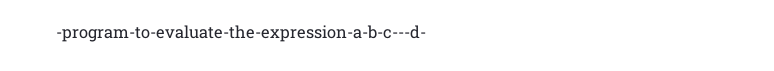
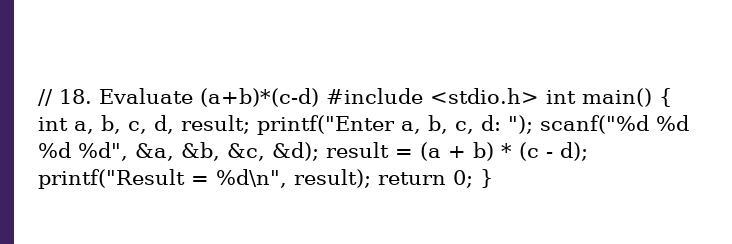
- -program-to-evaluate-the-expression-a-b-c---d-
+ // 18. Evaluate (a+b)*(c-d) #include <stdio.h> int main() { int a, b, c, d, result; printf("Enter a, b, c, d: "); scanf("%d %d %d %d", &a, &b, &c, &d); result = (a + b) * (c - d); printf("Result = %d\n", result); return 0; }

